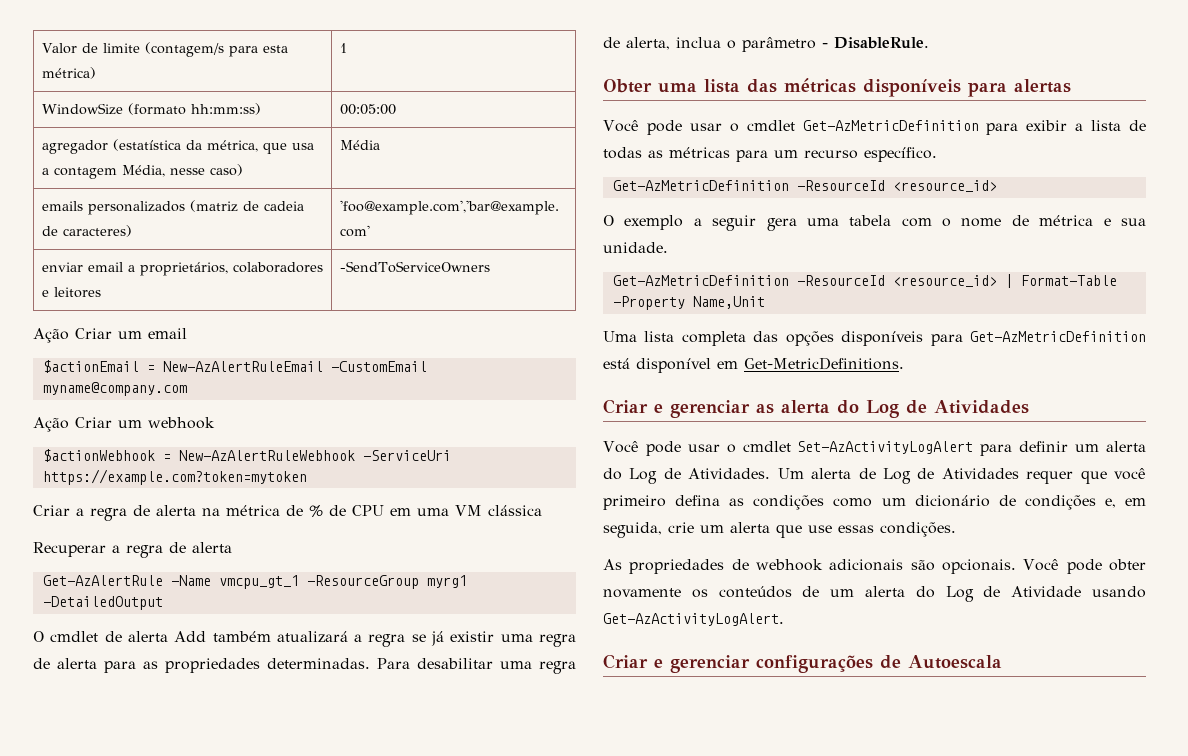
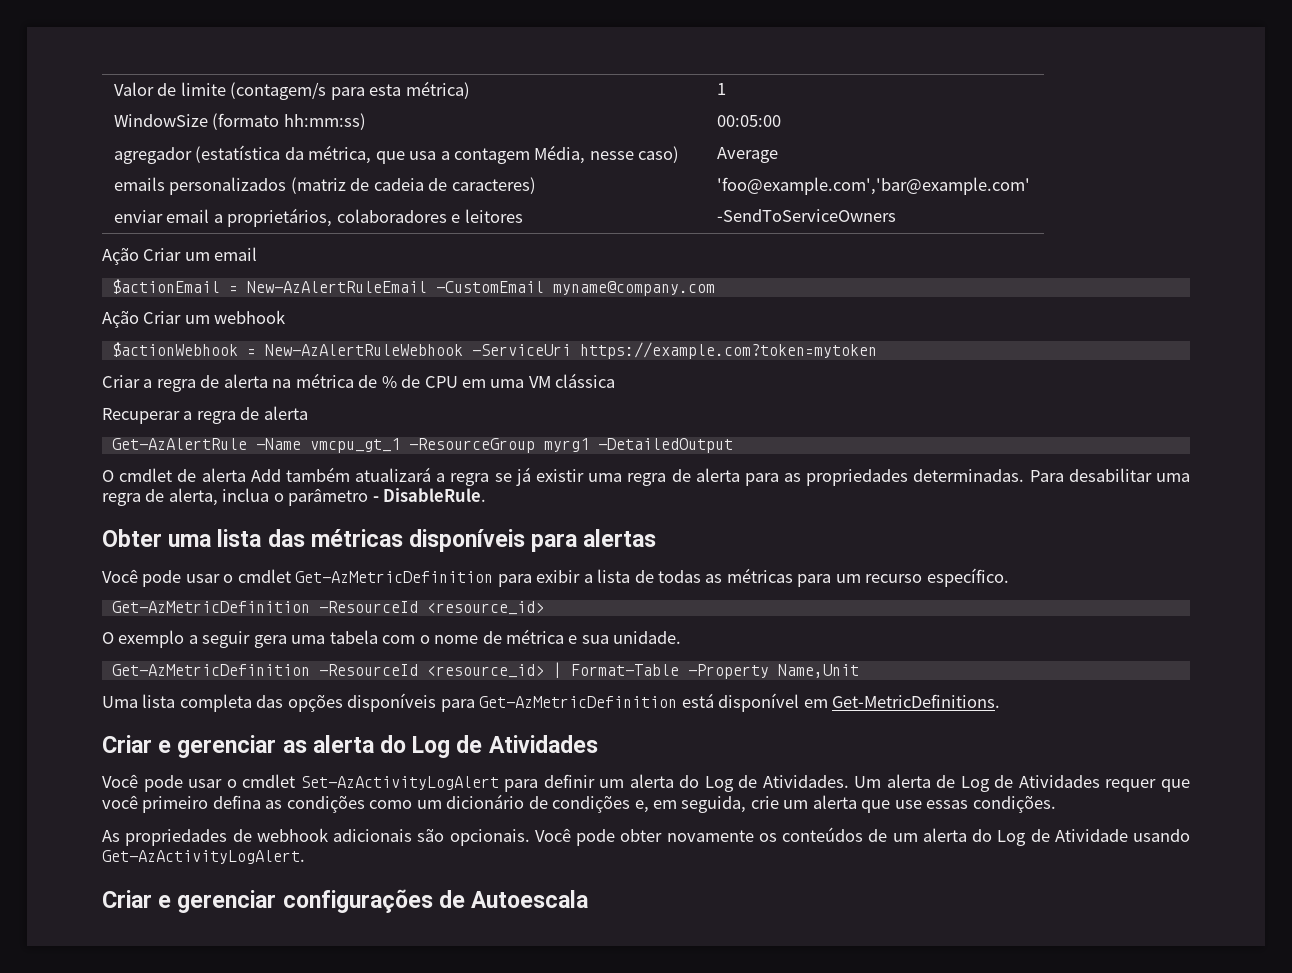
- agregador (estatística da métrica, que usa a contagem Média, nesse caso) | Média
+ agregador (estatística da métrica, que usa a contagem Média, nesse caso) | Average

